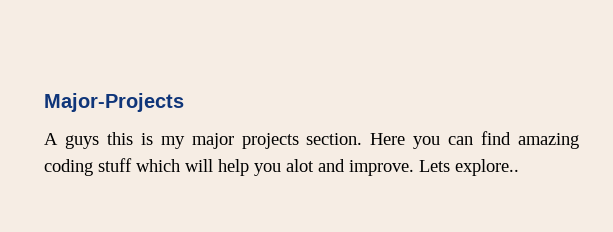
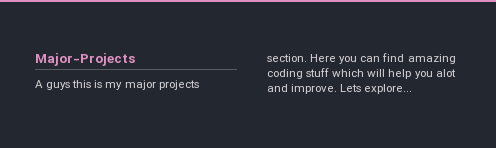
- Lets explore..
+ Lets explore...

